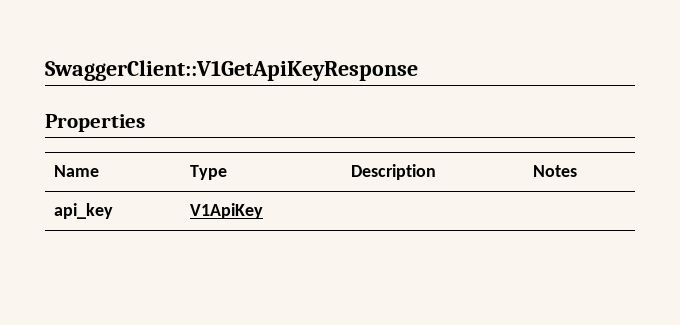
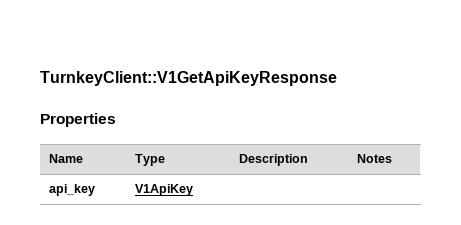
- SwaggerClient::V1GetApiKeyResponse
+ TurnkeyClient::V1GetApiKeyResponse

